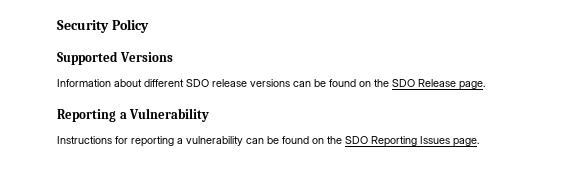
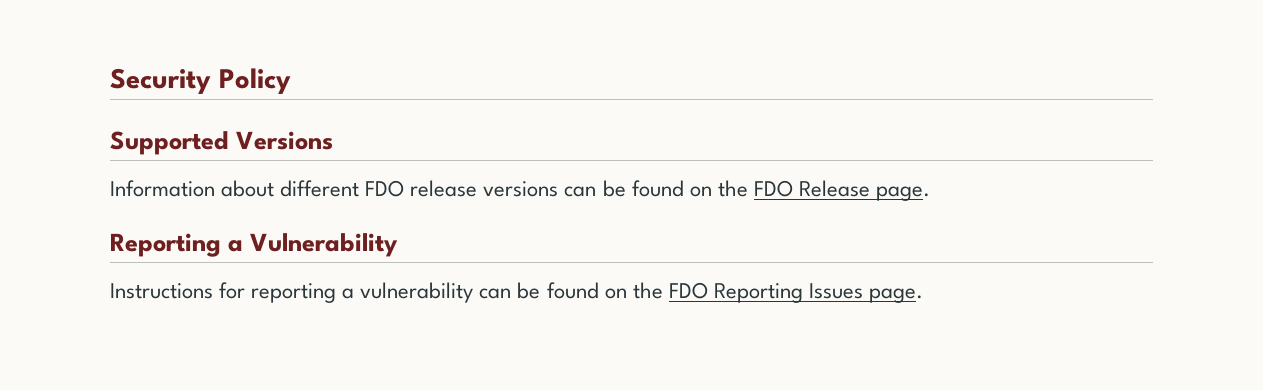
- Information about different SDO release versions can be found on the SDO Release page.
+ Information about different FDO release versions can be found on the FDO Release page.
- Instructions for reporting a vulnerability can be found on the SDO Reporting Issues page.
+ Instructions for reporting a vulnerability can be found on the FDO Reporting Issues page.

